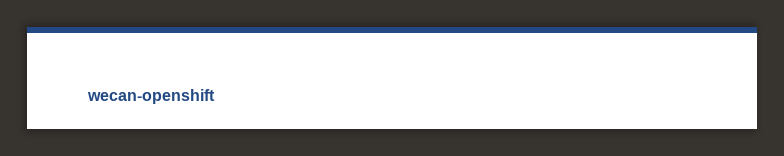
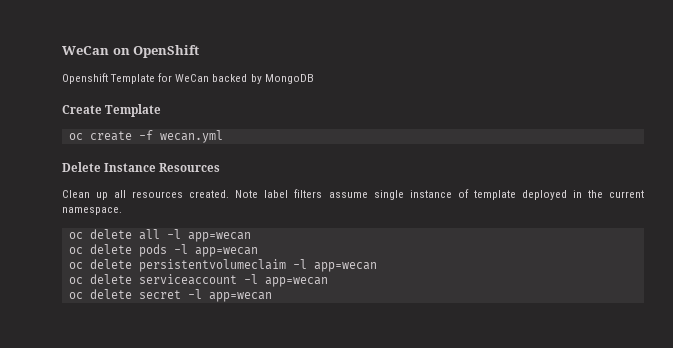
- wecan-openshift
+ WeCan on OpenShift
+ Openshift Template for WeCan backed by MongoDB
+ Create Template
+ oc create -f wecan.yml
+ Delete Instance Resources
+ Clean up all resources created. Note label filters assume single instance of template deployed in the current namespace.
+ oc delete all -l app=wecan
+ oc delete pods -l app=wecan
+ oc delete persistentvolumeclaim -l app=wecan
+ oc delete serviceaccount -l app=wecan
+ oc delete secret -l app=wecan

